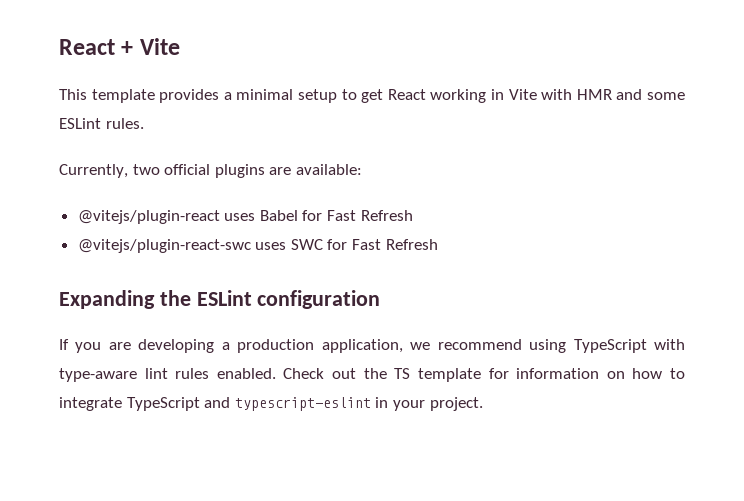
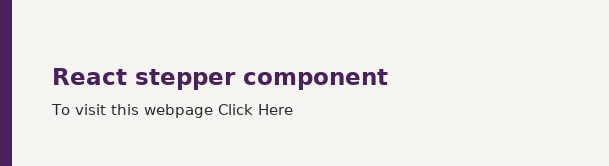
- React + Vite
- This template provides a minimal setup to get React working in Vite with HMR and some ESLint rules.
- Currently, two official plugins are available:
- @vitejs/plugin-react uses Babel for Fast Refresh
- @vitejs/plugin-react-swc uses SWC for Fast Refresh
- Expanding the ESLint configuration
- If you are developing a production application, we recommend using TypeScript with type-aware lint rules enabled. Check out the TS template for information on how to integrate TypeScript and typescript-eslint in your project.
+ React stepper component
+ To visit this webpage Click Here

